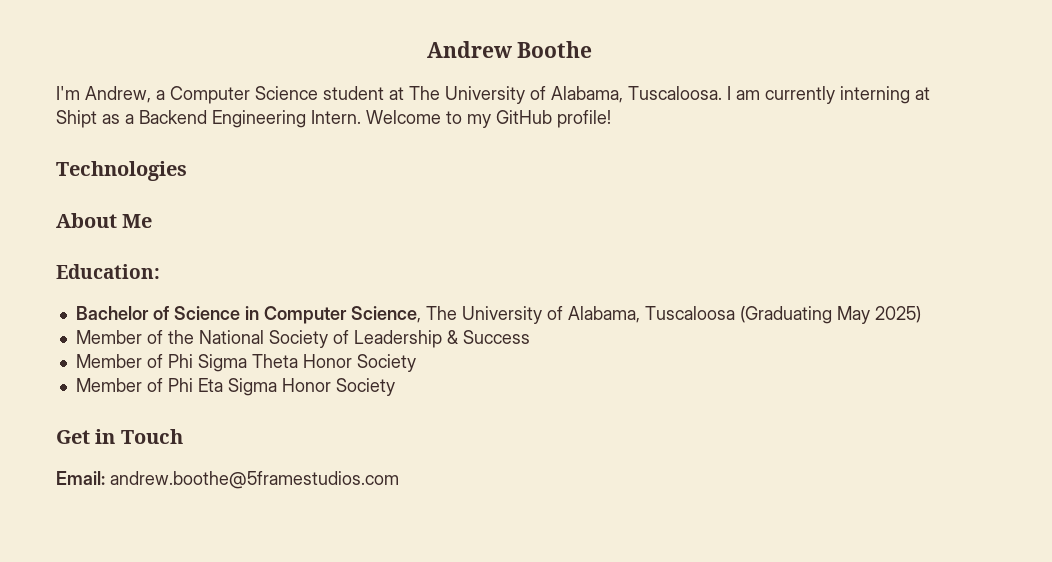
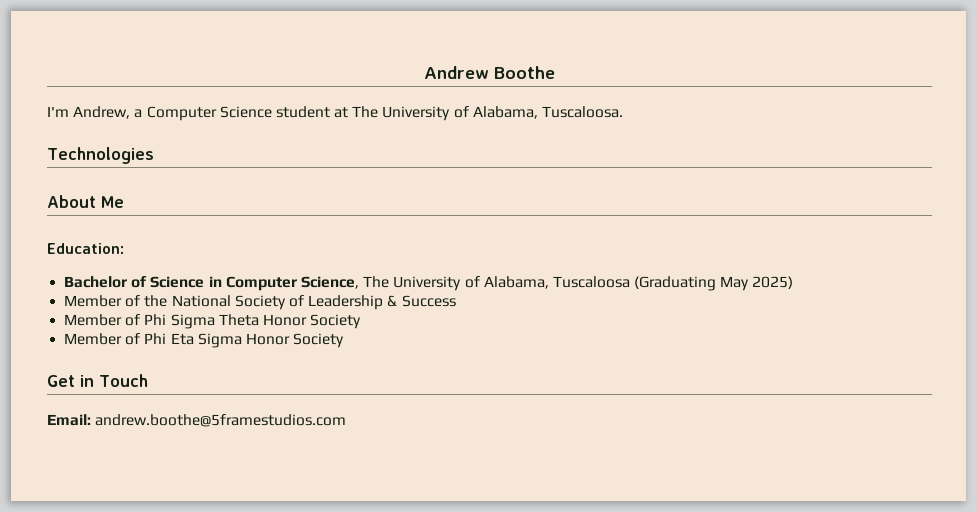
- I am currently interning at Shipt as a Backend Engineering Intern. Welcome to my GitHub profile!

